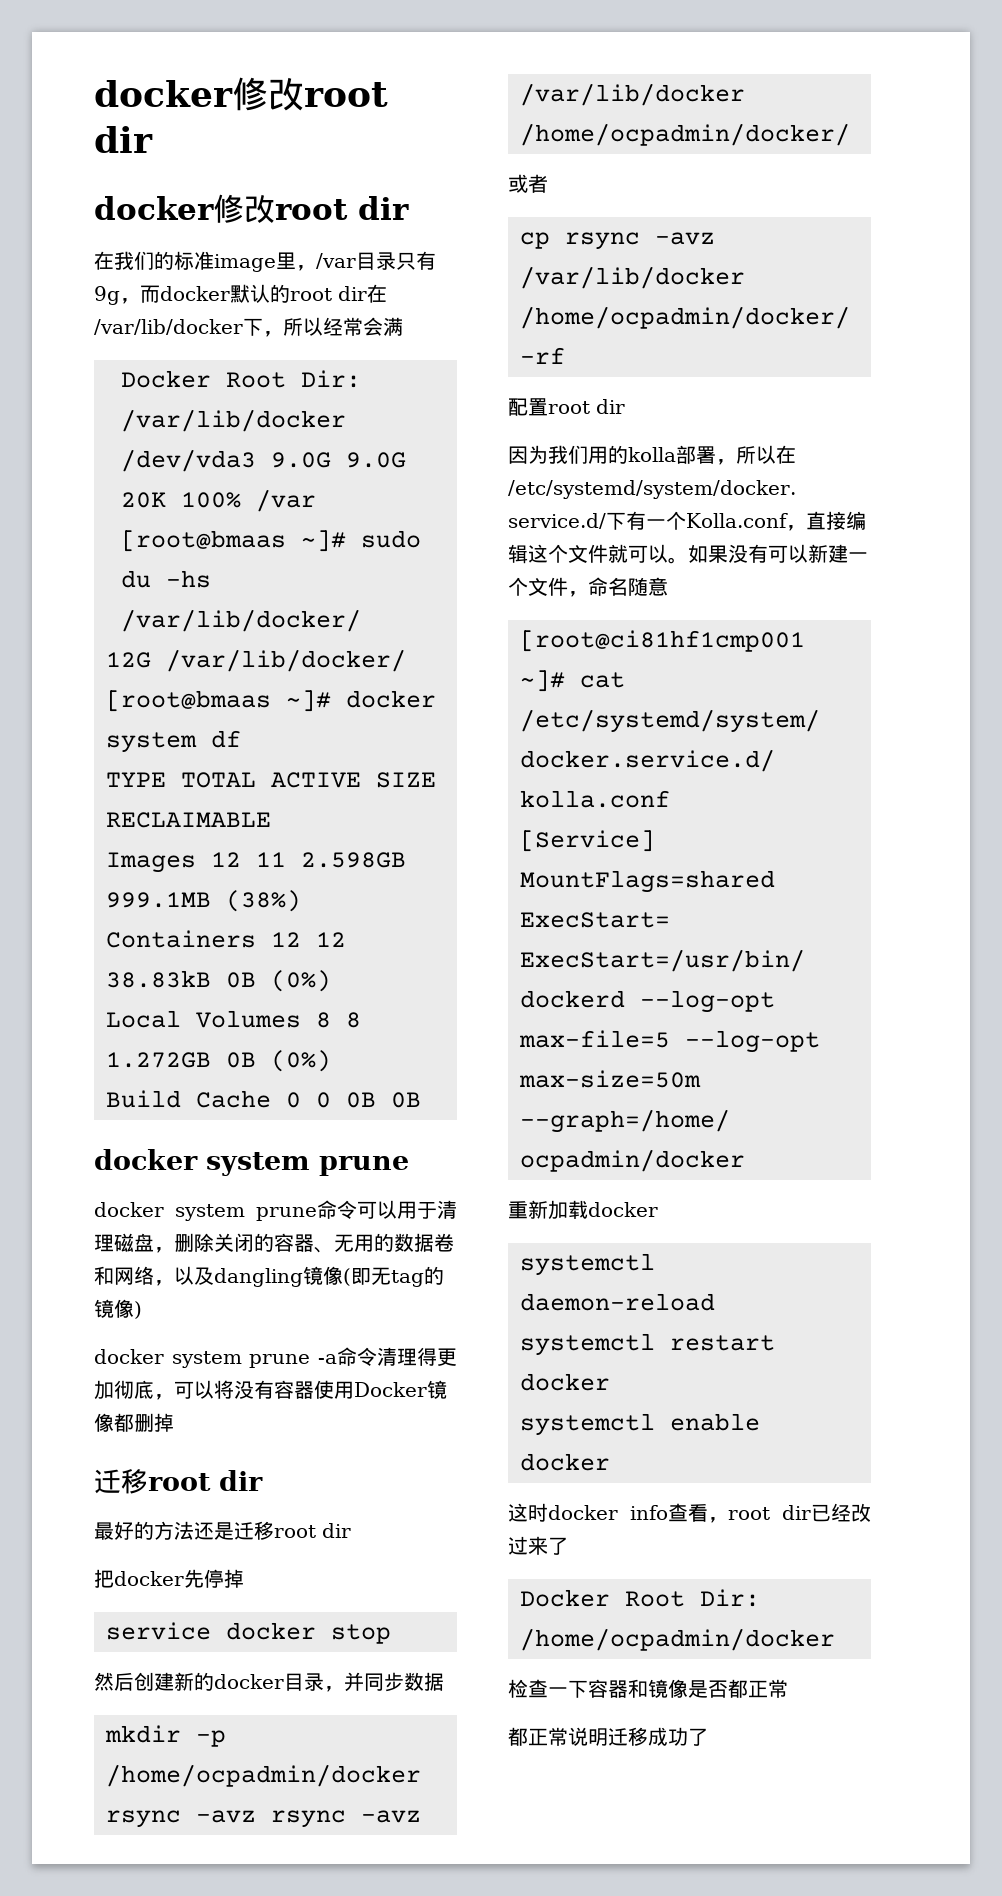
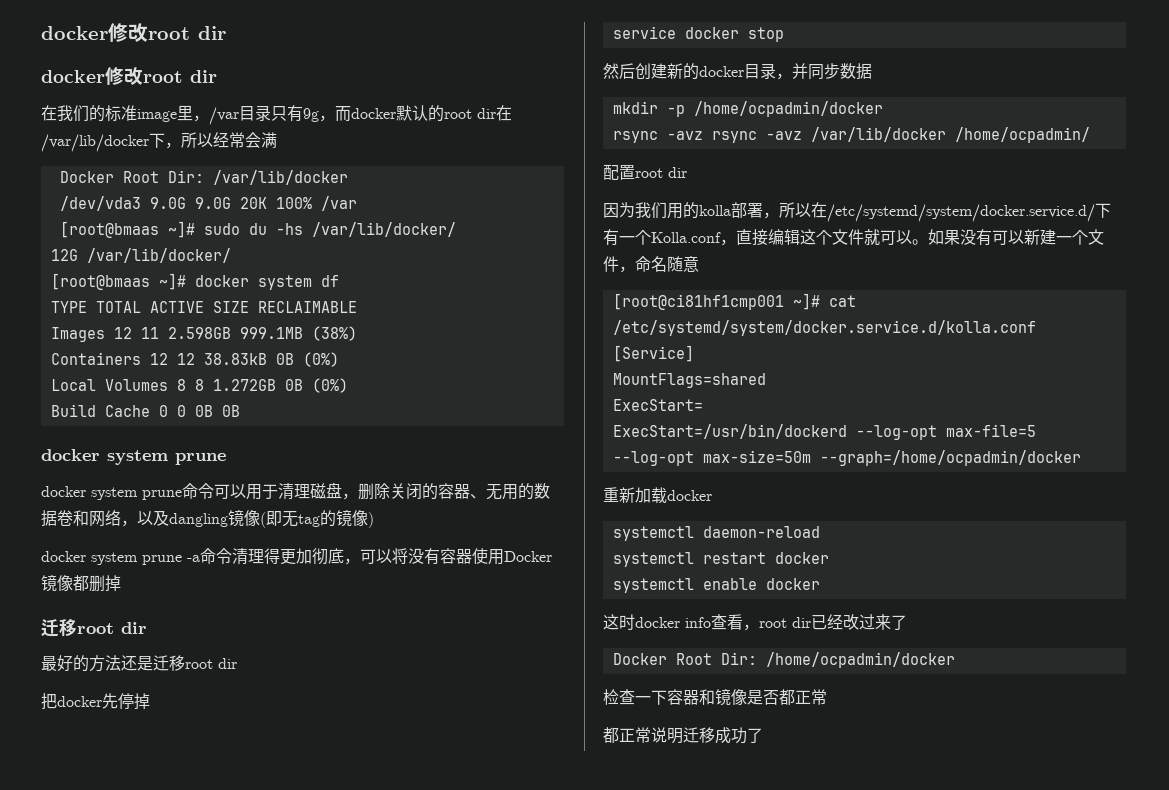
- rsync -avz rsync -avz /var/lib/docker /home/ocpadmin/docker/
- 或者
- cp rsync -avz /var/lib/docker /home/ocpadmin/docker/ -rf
+ rsync -avz rsync -avz /var/lib/docker /home/ocpadmin/

